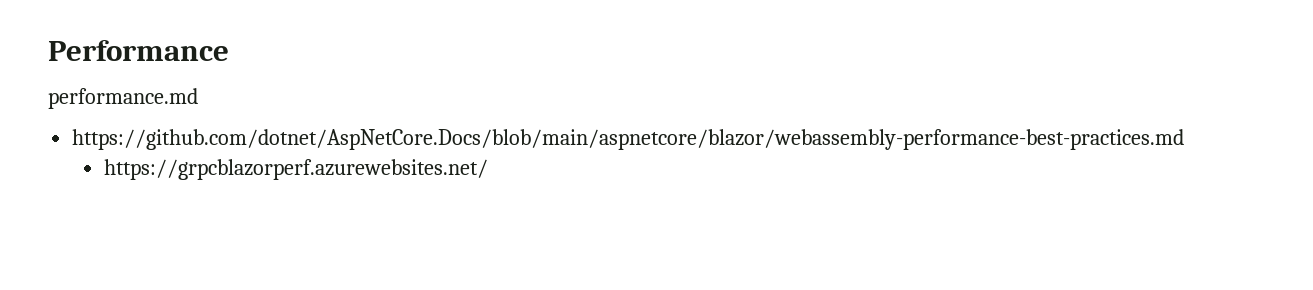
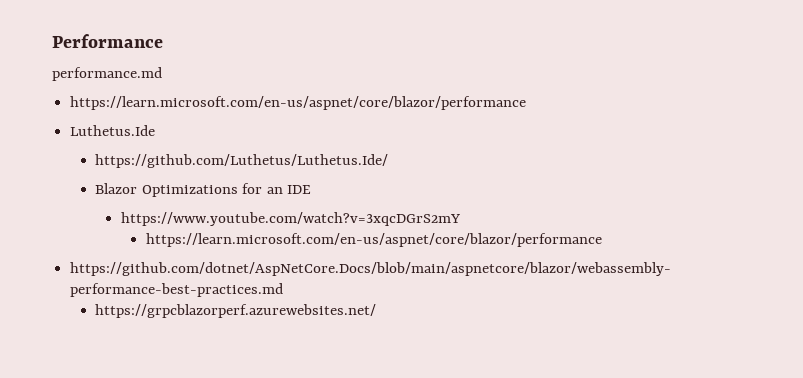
  performance.md
+ https://learn.microsoft.com/en-us/aspnet/core/blazor/performance
+ Luthetus.Ide
+ https://github.com/Luthetus/Luthetus.Ide/
+ Blazor Optimizations for an IDE
+ https://www.youtube.com/watch?v=3xqcDGrS2mY
+ https://learn.microsoft.com/en-us/aspnet/core/blazor/performance

